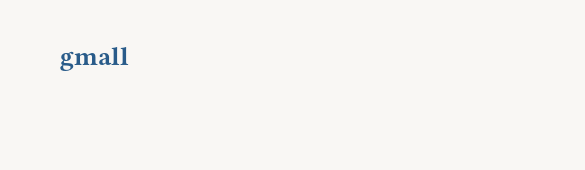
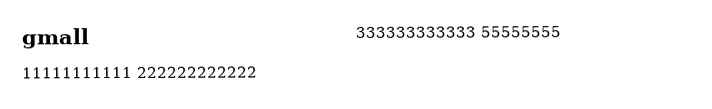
+ 11111111111 222222222222 333333333333 55555555

